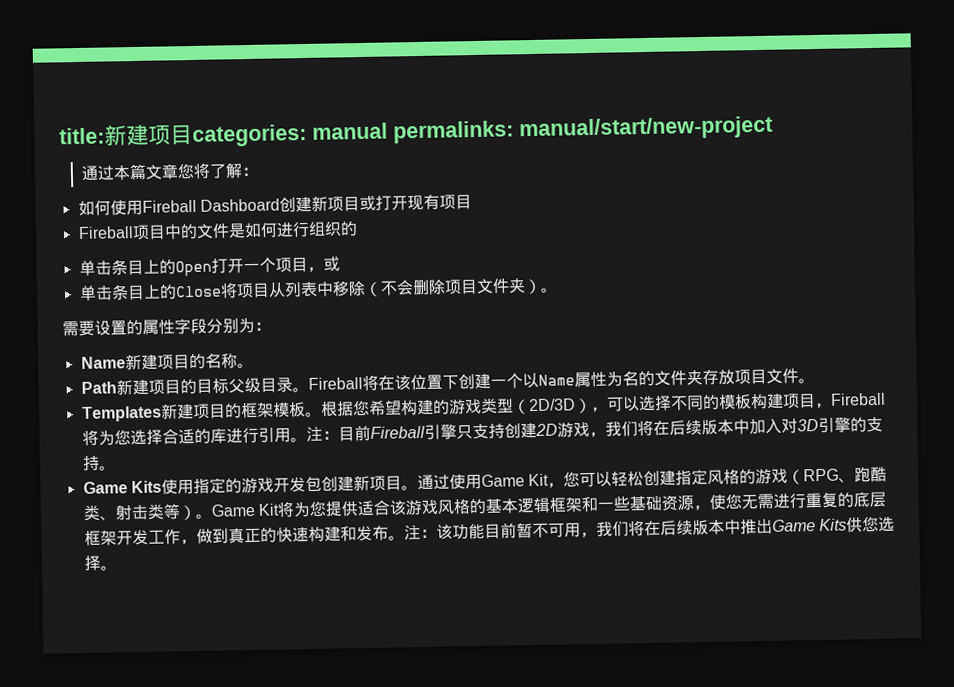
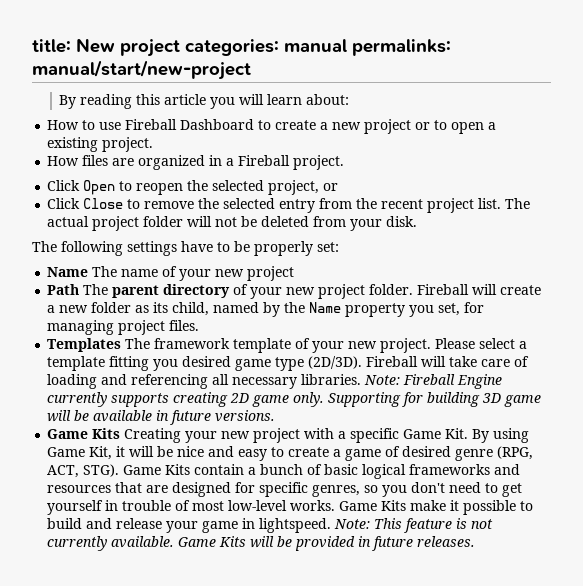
- title:新建项目categories: manual permalinks: manual/start/new-project
+ title: New project categories: manual permalinks: manual/start/new-project
- 通过本篇文章您将了解：
- 如何使用Fireball Dashboard创建新项目或打开现有项目
- Fireball项目中的文件是如何进行组织的
- 单击条目上的Open打开一个项目，或
- 单击条目上的Close将项目从列表中移除（不会删除项目文件夹）。
- 需要设置的属性字段分别为：
- Name新建项目的名称。
- Path新建项目的目标父级目录。Fireball将在该位置下创建一个以Name属性为名的文件夹存放项目文件。
- Templates新建项目的框架模板。根据您希望构建的游戏类型（2D/3D），可以选择不同的模板构建项目，Fireball将为您选择合适的库进行引用。注：目前Fireball引擎只支持创建2D游戏，我们将在后续版本中加入对3D引擎的支持。
- Game Kits使用指定的游戏开发包创建新项目。通过使用Game Kit，您可以轻松创建指定风格的游戏（RPG、跑酷类、射击类等）。Game Kit将为您提供适合该游戏风格的基本逻辑框架和一些基础资源，使您无需进行重复的底层框架开发工作，做到真正的快速构建和发布。注：该功能目前暂不可用，我们将在后续版本中推出Game Kits供您选择。
+ By reading this article you will learn about:
+ How to use Fireball Dashboard to create a new project or to open a existing project.
+ How files are organized in a Fireball project.
+ Click Open to reopen the selected project, or
+ Click Close to remove the selected entry from the recent project list. The actual project folder will not be deleted from your disk.
+ The following settings have to be properly set:
+ Name The name of your new project
+ Path The parent directory of your new project folder. Fireball will create a new folder as its child, named by the Name property you set, for managing project files.
+ Templates The framework template of your new project. Please select a template fitting you desired game type (2D/3D). Fireball will take care of loading and referencing all necessary libraries. Note: Fireball Engine currently supports creating 2D game only. Supporting for building 3D game will be available in future versions.
+ Game Kits Creating your new project with a specific Game Kit. By using Game Kit, it will be nice and easy to create a game of desired genre (RPG, ACT, STG). Game Kits contain a bunch of basic logical frameworks and resources that are designed for specific genres, so you don't need to get yourself in trouble of most low-level works. Game Kits make it possible to build and release your game in lightspeed. Note: This feature is not currently available. Game Kits will be provided in future releases.

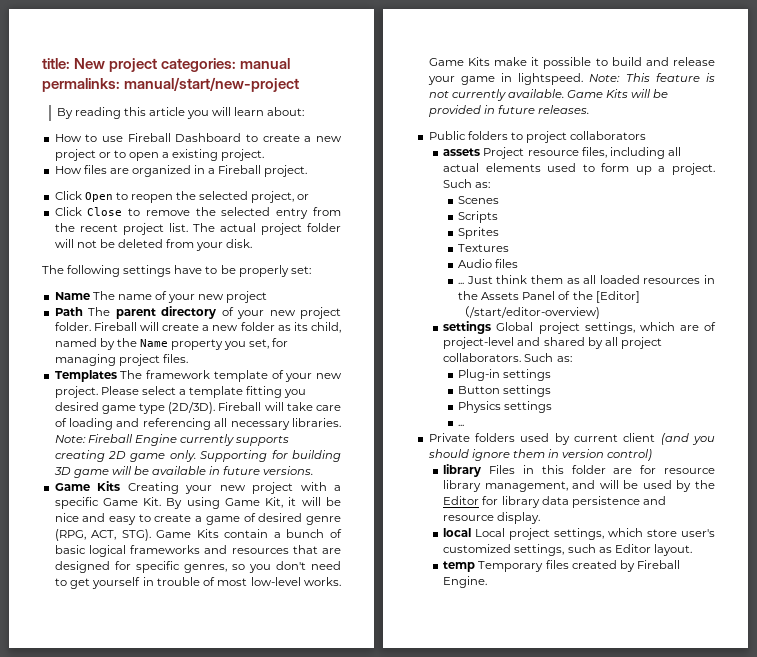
+ Public folders to project collaborators
+ assets Project resource files, including all actual elements used to form up a project. Such as:
+ Scenes
+ Scripts
+ Sprites
+ Textures
+ Audio files
+ ... Just think them as all loaded resources in the Assets Panel of the [Editor]（/start/editor-overview)
+ settings Global project settings, which are of project-level and shared by all project collaborators. Such as:
+ Plug-in settings
+ Button settings
+ Physics settings
+ ...
+ Private folders used by current client (and you should ignore them in version control)
+ library Files in this folder are for resource library management, and will be used by the Editor for library data persistence and resource display.
+ local Local project settings, which store user's customized settings, such as Editor layout.
+ temp Temporary files created by Fireball Engine.

